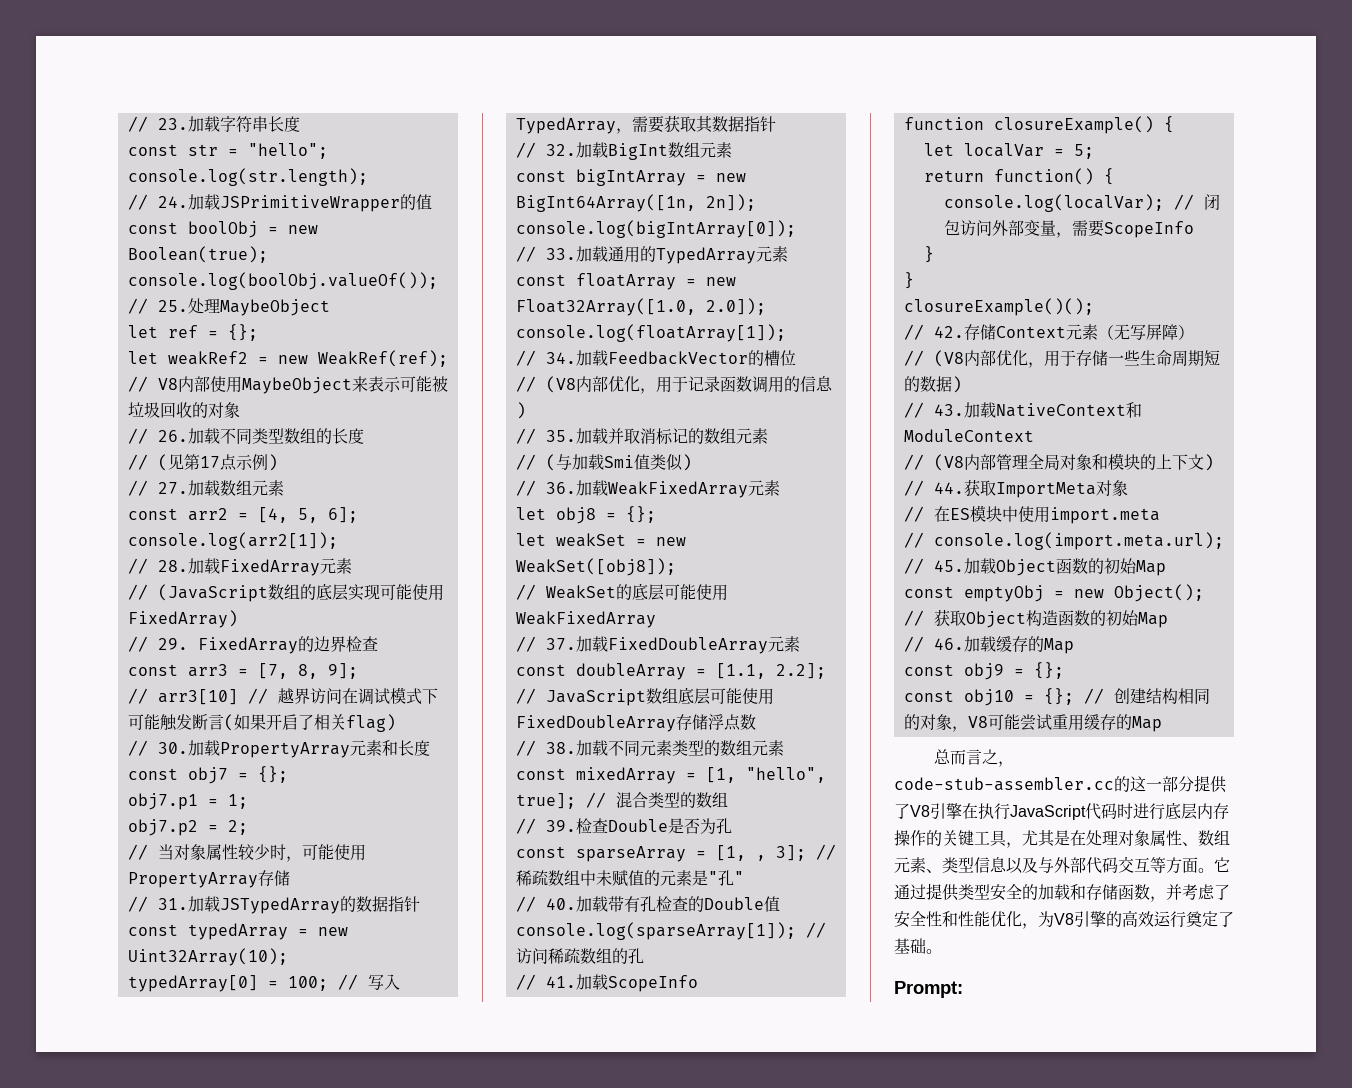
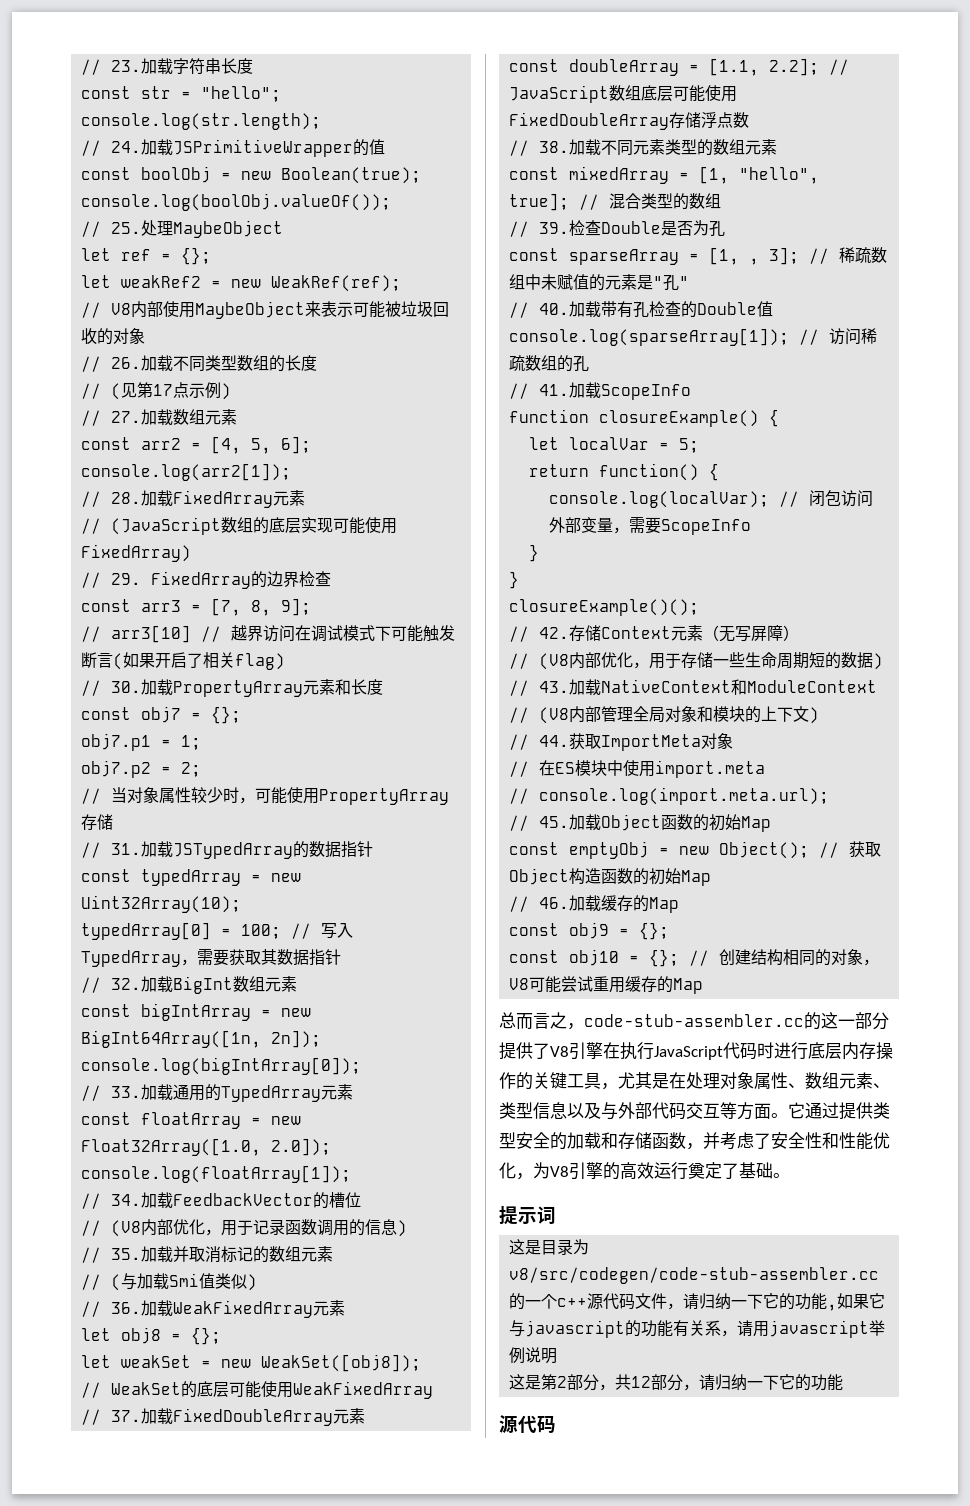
- Prompt:
+ 提示词
+ 这是目录为v8/src/codegen/code-stub-assembler.cc的一个c++源代码文件，请归纳一下它的功能,如果它与javascript的功能有关系，请用javascript举例说明
+ 这是第2部分，共12部分，请归纳一下它的功能
+ 源代码

